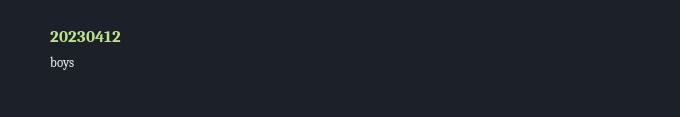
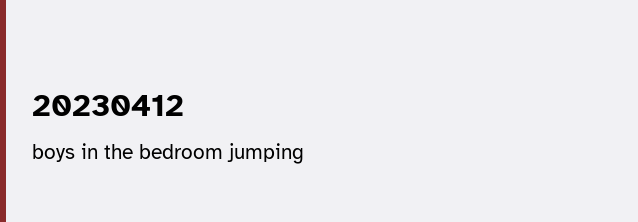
- boys
+ boys in the bedroom jumping

